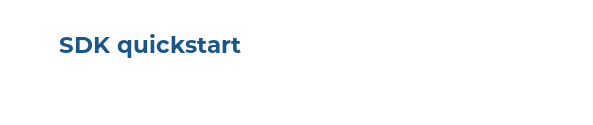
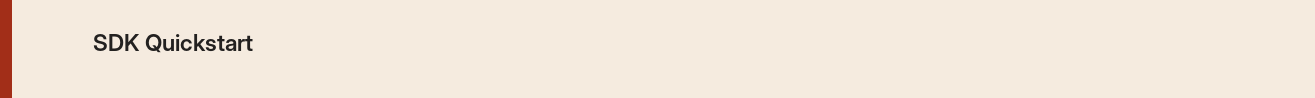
- SDK quickstart
+ SDK Quickstart

